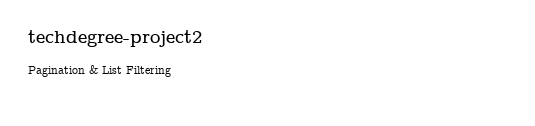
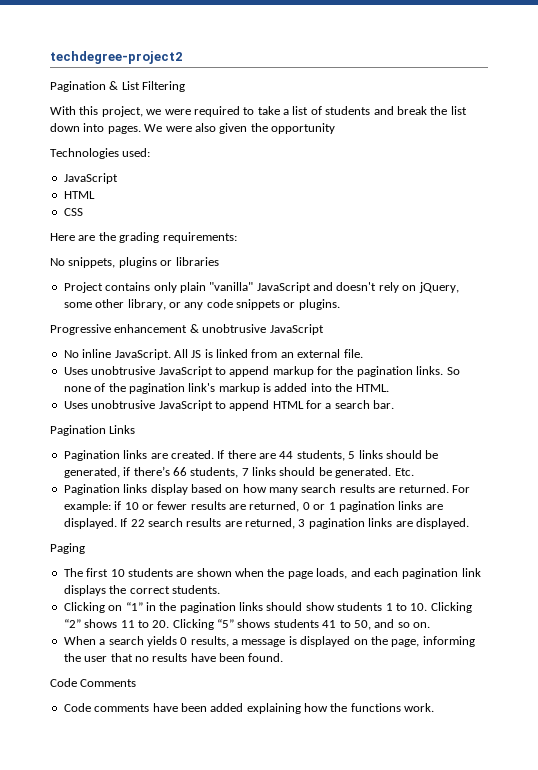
+ With this project, we were required to take a list of students and break the list down into pages. We were also given the opportunity
+ Technologies used:
+ JavaScript
+ HTML
+ CSS
+ Here are the grading requirements:
+ No snippets, plugins or libraries
+ Project contains only plain "vanilla" JavaScript and doesn't rely on jQuery, some other library, or any code snippets or plugins.
+ Progressive enhancement & unobtrusive JavaScript
+ No inline JavaScript. All JS is linked from an external file.
+ Uses unobtrusive JavaScript to append markup for the pagination links. So none of the pagination link's markup is added into the HTML.
+ Uses unobtrusive JavaScript to append HTML for a search bar.
+ Pagination Links
+ Pagination links are created. If there are 44 students, 5 links should be generated, if there’s 66 students, 7 links should be generated. Etc.
+ Pagination links display based on how many search results are returned. For example: if 10 or fewer results are returned, 0 or 1 pagination links are displayed. If 22 search results are returned, 3 pagination links are displayed.
+ Paging
+ The first 10 students are shown when the page loads, and each pagination link displays the correct students.
+ Clicking on “1” in the pagination links should show students 1 to 10. Clicking “2” shows 11 to 20. Clicking “5” shows students 41 to 50, and so on.
+ When a search yields 0 results, a message is displayed on the page, informing the user that no results have been found.
+ Code Comments
+ Code comments have been added explaining how the functions work.

